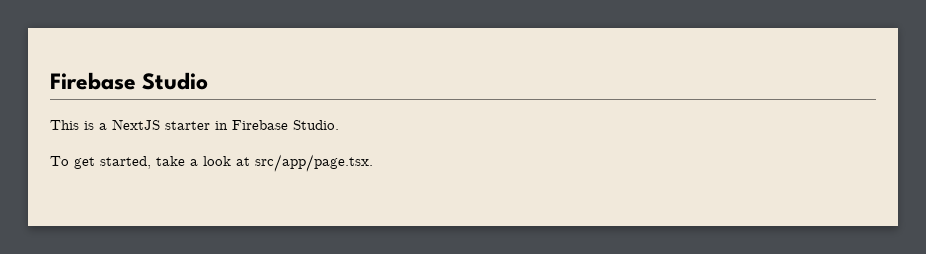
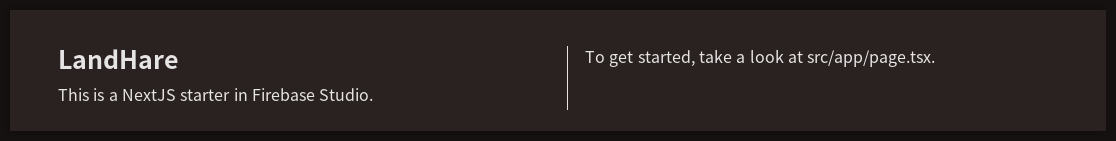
- Firebase Studio
+ LandHare

